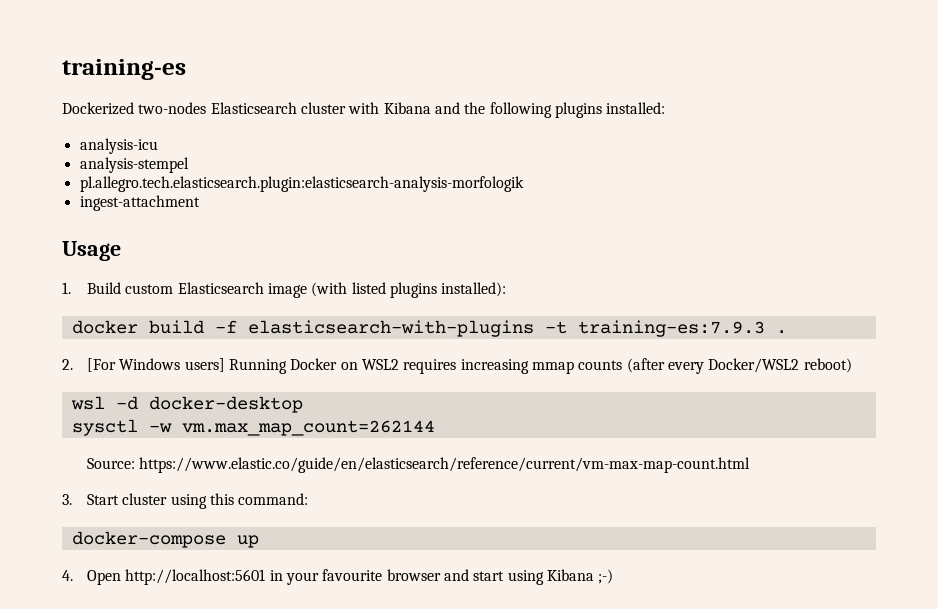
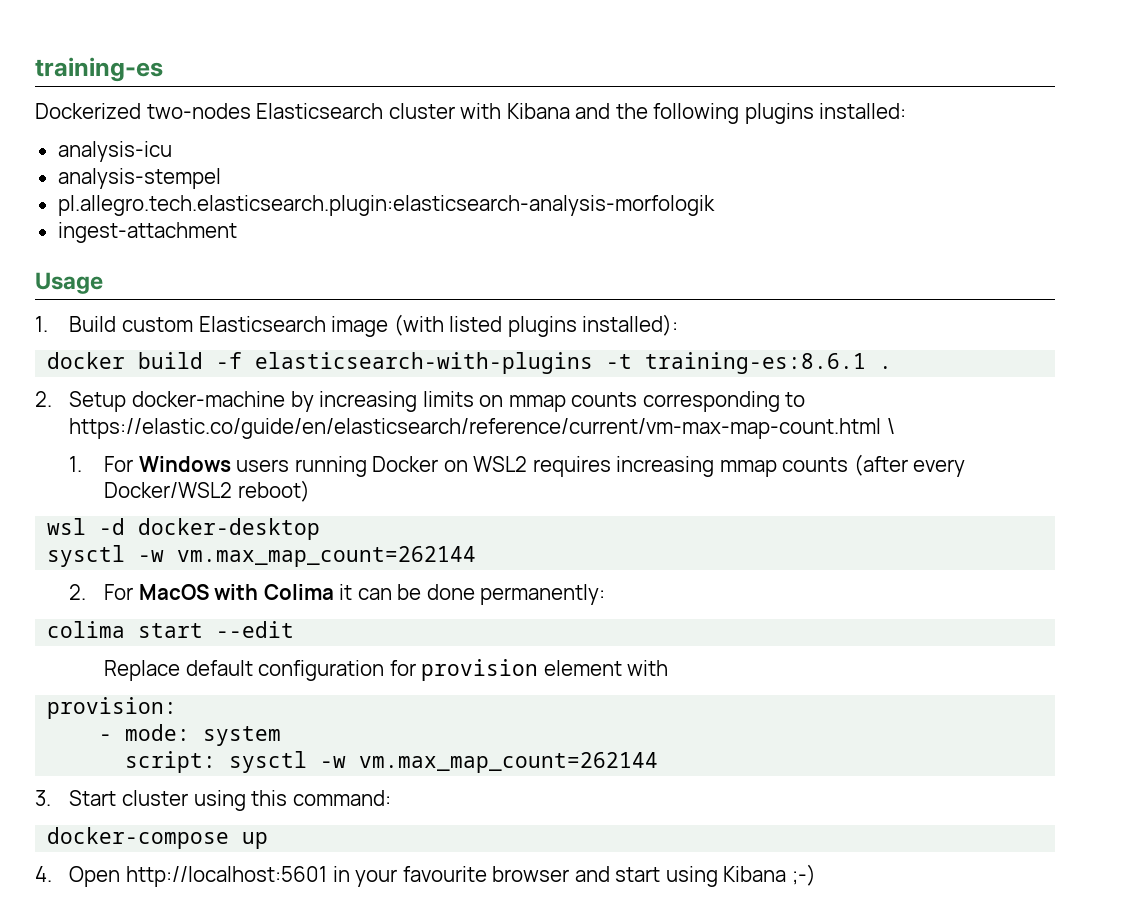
- docker build -f elasticsearch-with-plugins -t training-es:7.9.3 .
+ docker build -f elasticsearch-with-plugins -t training-es:8.6.1 .
- 2. [For Windows users] Running Docker on WSL2 requires increasing mmap counts (after every Docker/WSL2 reboot)
+ 2. Setup docker-machine by increasing limits on mmap counts corresponding to https://elastic.co/guide/en/elasticsearch/reference/current/vm-max-map-count.html \
+ 1. For Windows users running Docker on WSL2 requires increasing mmap counts (after every Docker/WSL2 reboot)
- Source: https://www.elastic.co/guide/en/elasticsearch/reference/current/vm-max-map-count.html
+ 2. For MacOS with Colima it can be done permanently:
+ colima start --edit
+ Replace default configuration for provision element with
+ provision:
+ - mode: system
+ script: sysctl -w vm.max_map_count=262144

